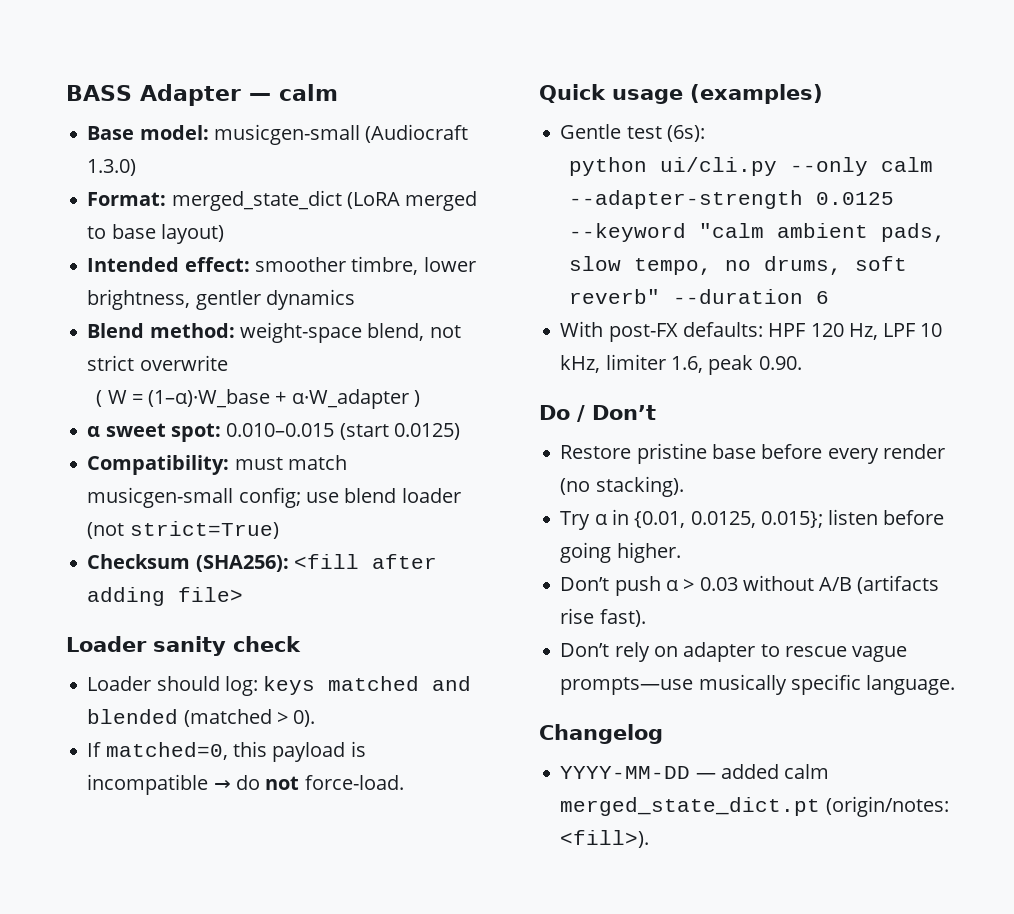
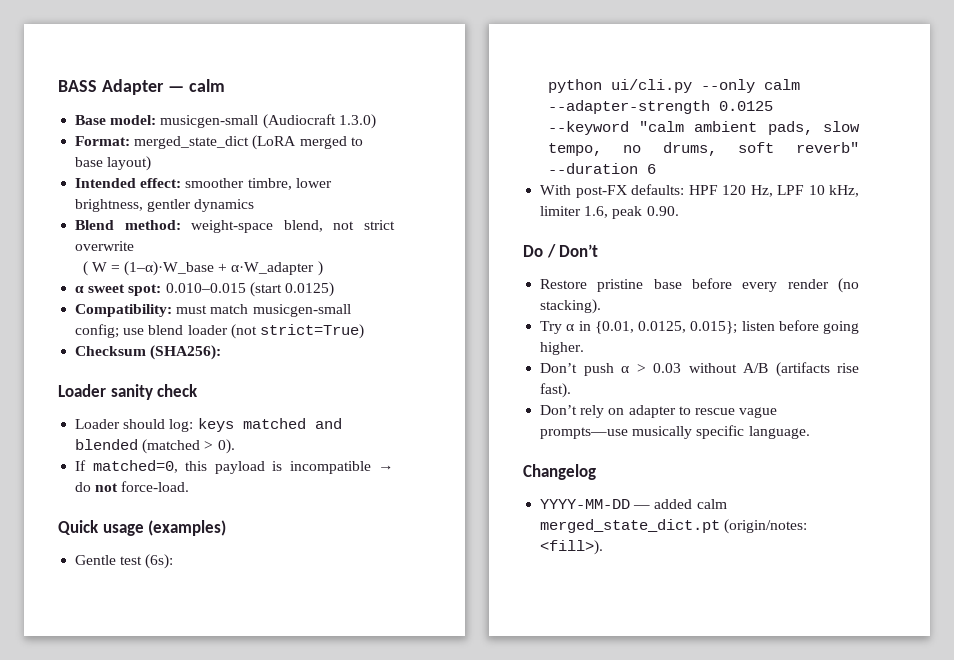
- Checksum (SHA256): <fill after adding file>
+ Checksum (SHA256):

